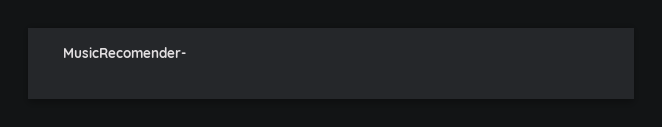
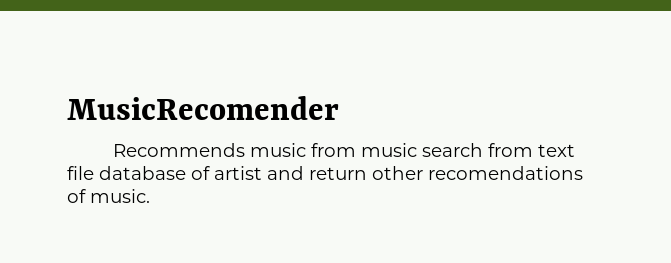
- MusicRecomender-
+ MusicRecomender
+ Recommends music from music search from text file database of artist and return other recomendations of music.

